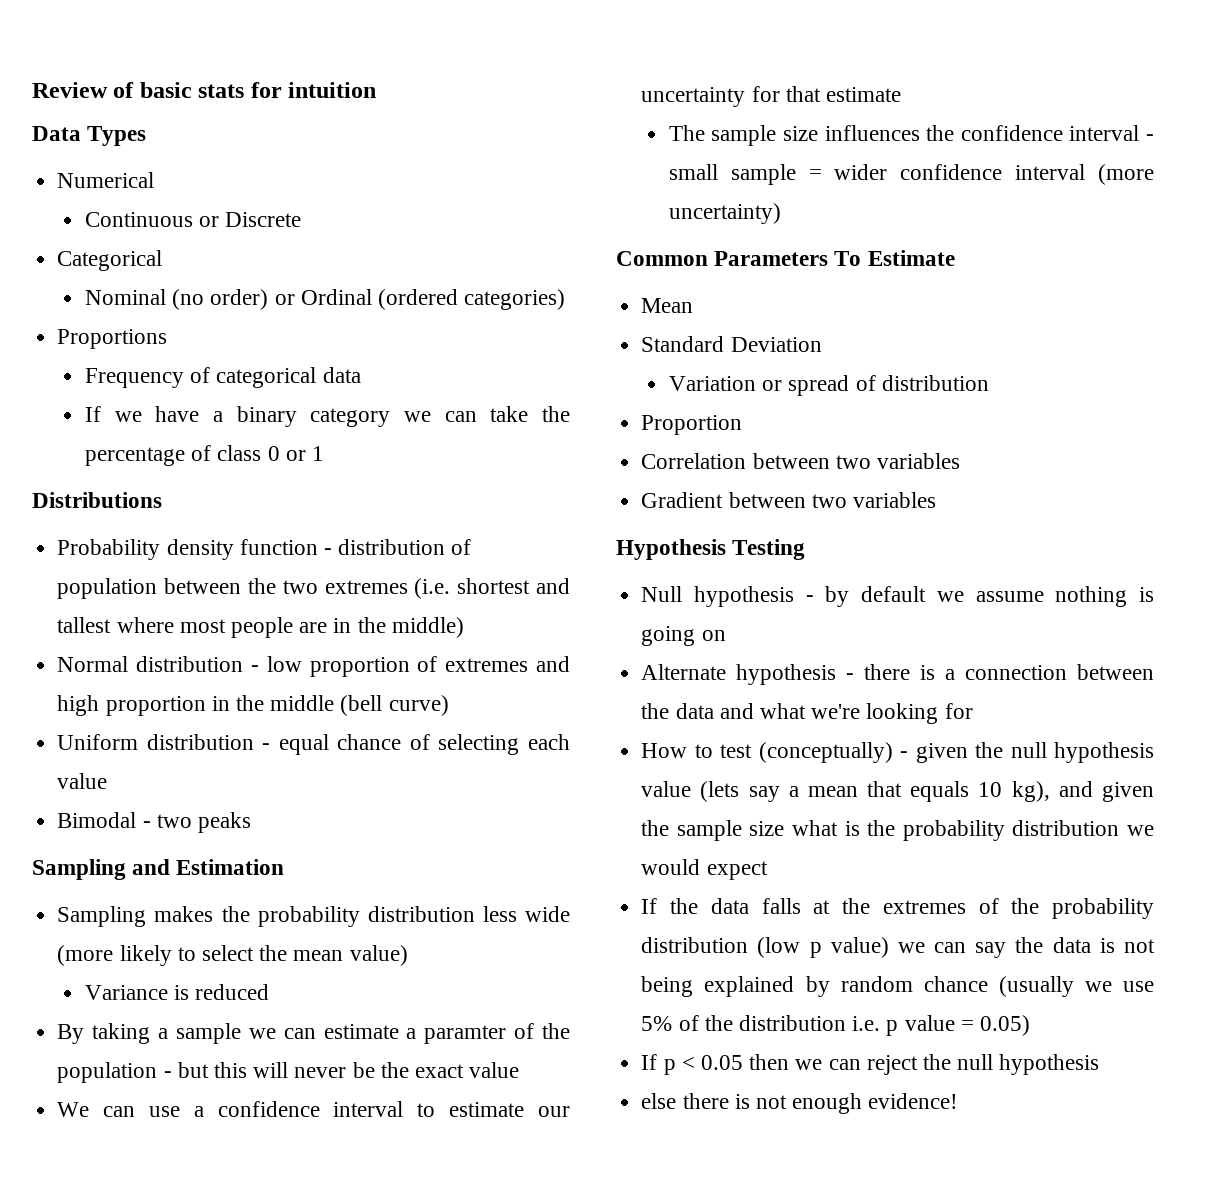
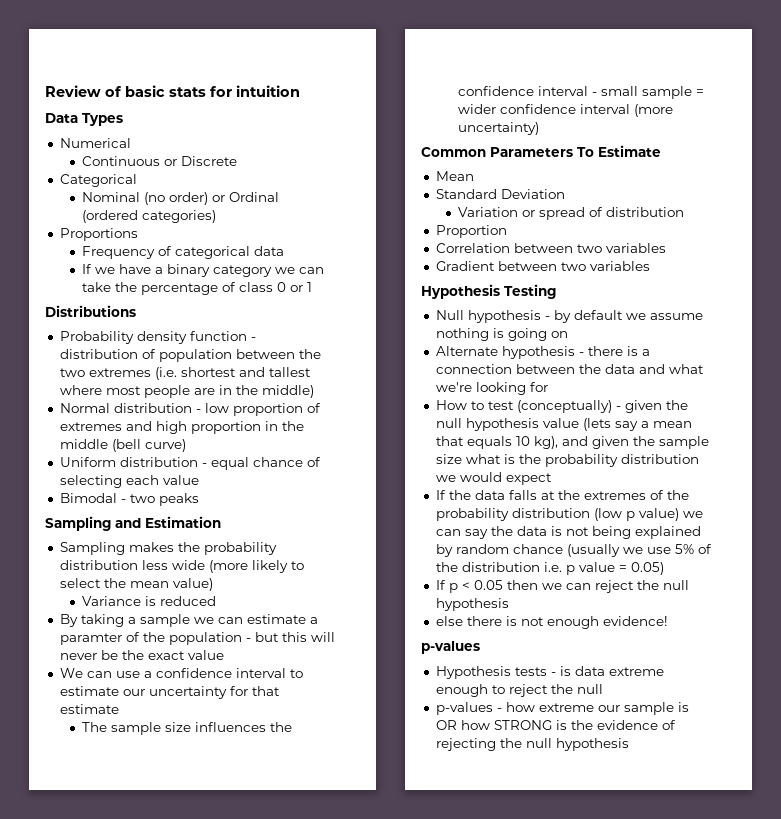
  else there is not enough evidence!
+ p-values
+ Hypothesis tests - is data extreme enough to reject the null
+ p-values - how extreme our sample is OR how STRONG is the evidence of rejecting the null hypothesis

